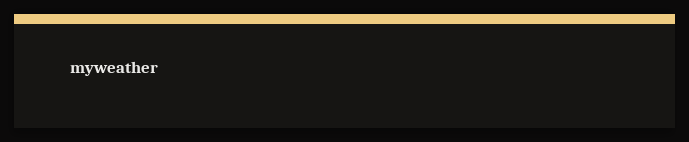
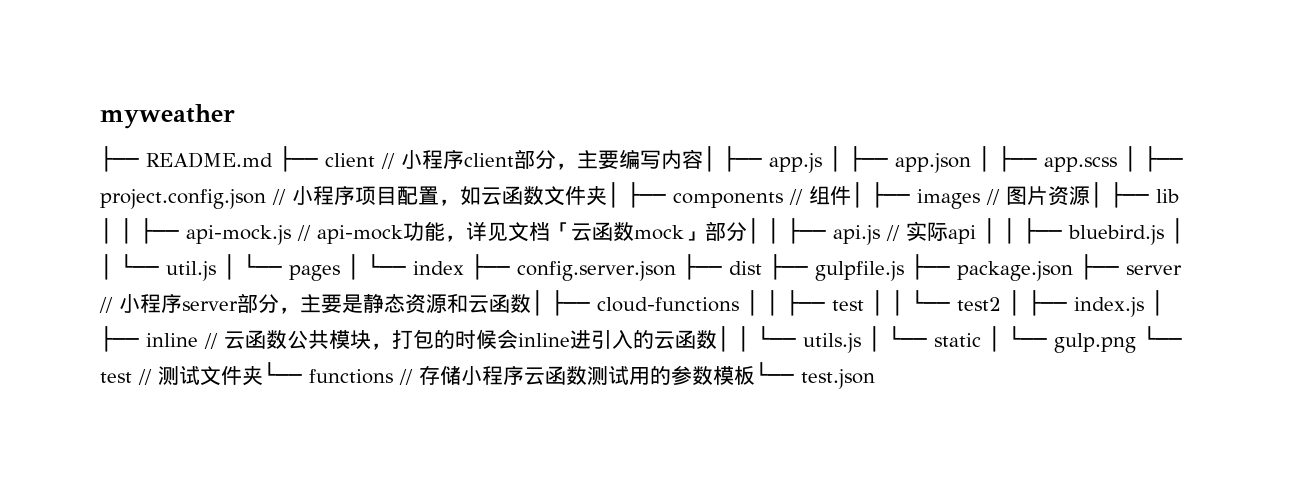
+ ├── README.md ├── client // 小程序client部分，主要编写内容│ ├── app.js │ ├── app.json │ ├── app.scss │ ├── project.config.json // 小程序项目配置，如云函数文件夹│ ├── components // 组件│ ├── images // 图片资源│ ├── lib │ │ ├── api-mock.js // api-mock功能，详见文档「云函数mock」部分│ │ ├── api.js // 实际api │ │ ├── bluebird.js │ │ └── util.js │ └── pages │ └── index ├── config.server.json ├── dist ├── gulpfile.js ├── package.json ├── server // 小程序server部分，主要是静态资源和云函数│ ├── cloud-functions │ │ ├── test │ │ └── test2 │ ├── index.js │ ├── inline // 云函数公共模块，打包的时候会inline进引入的云函数│ │ └── utils.js │ └── static │ └── gulp.png └── test // 测试文件夹└── functions // 存储小程序云函数测试用的参数模板└── test.json

